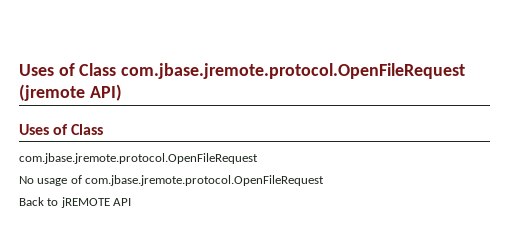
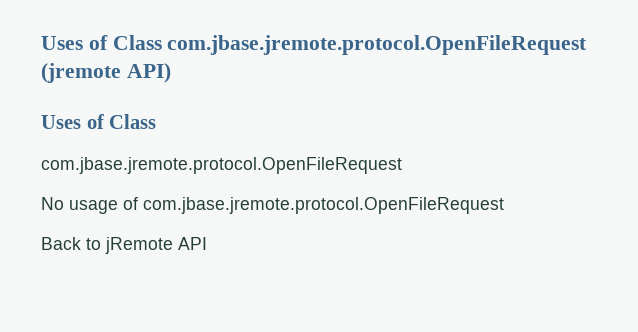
- Back to jREMOTE API
+ Back to jRemote API

